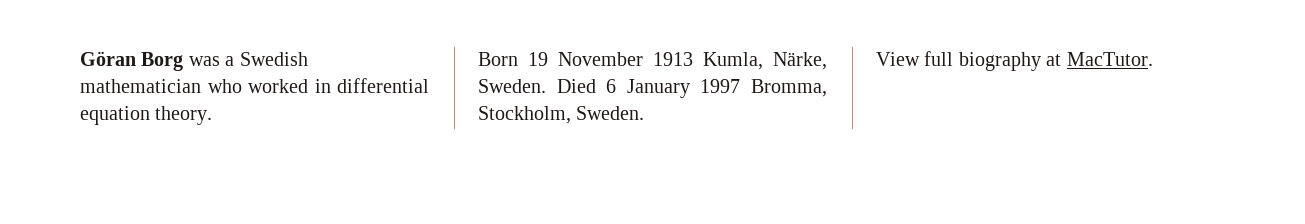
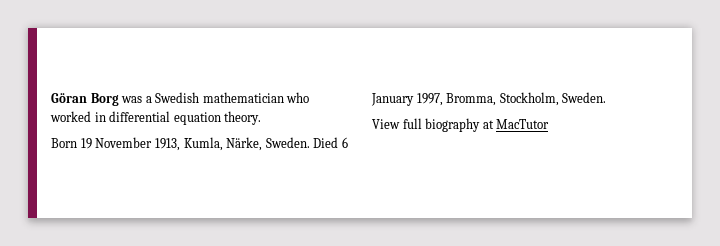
- Born 19 November 1913 Kumla, Närke, Sweden.
+ Born 19 November 1913, Kumla, Närke, Sweden.
- Died 6 January 1997 Bromma, Stockholm, Sweden.
+ Died 6 January 1997, Bromma, Stockholm, Sweden.
- View full biography at MacTutor.
+ View full biography at MacTutor

